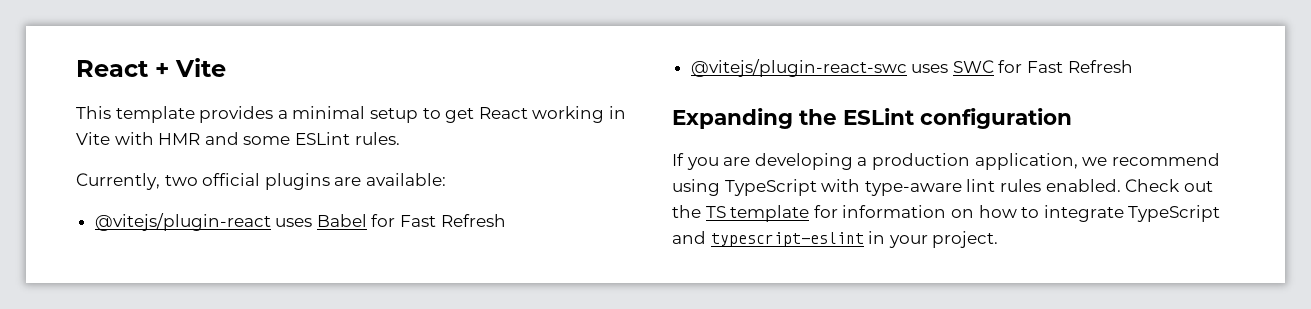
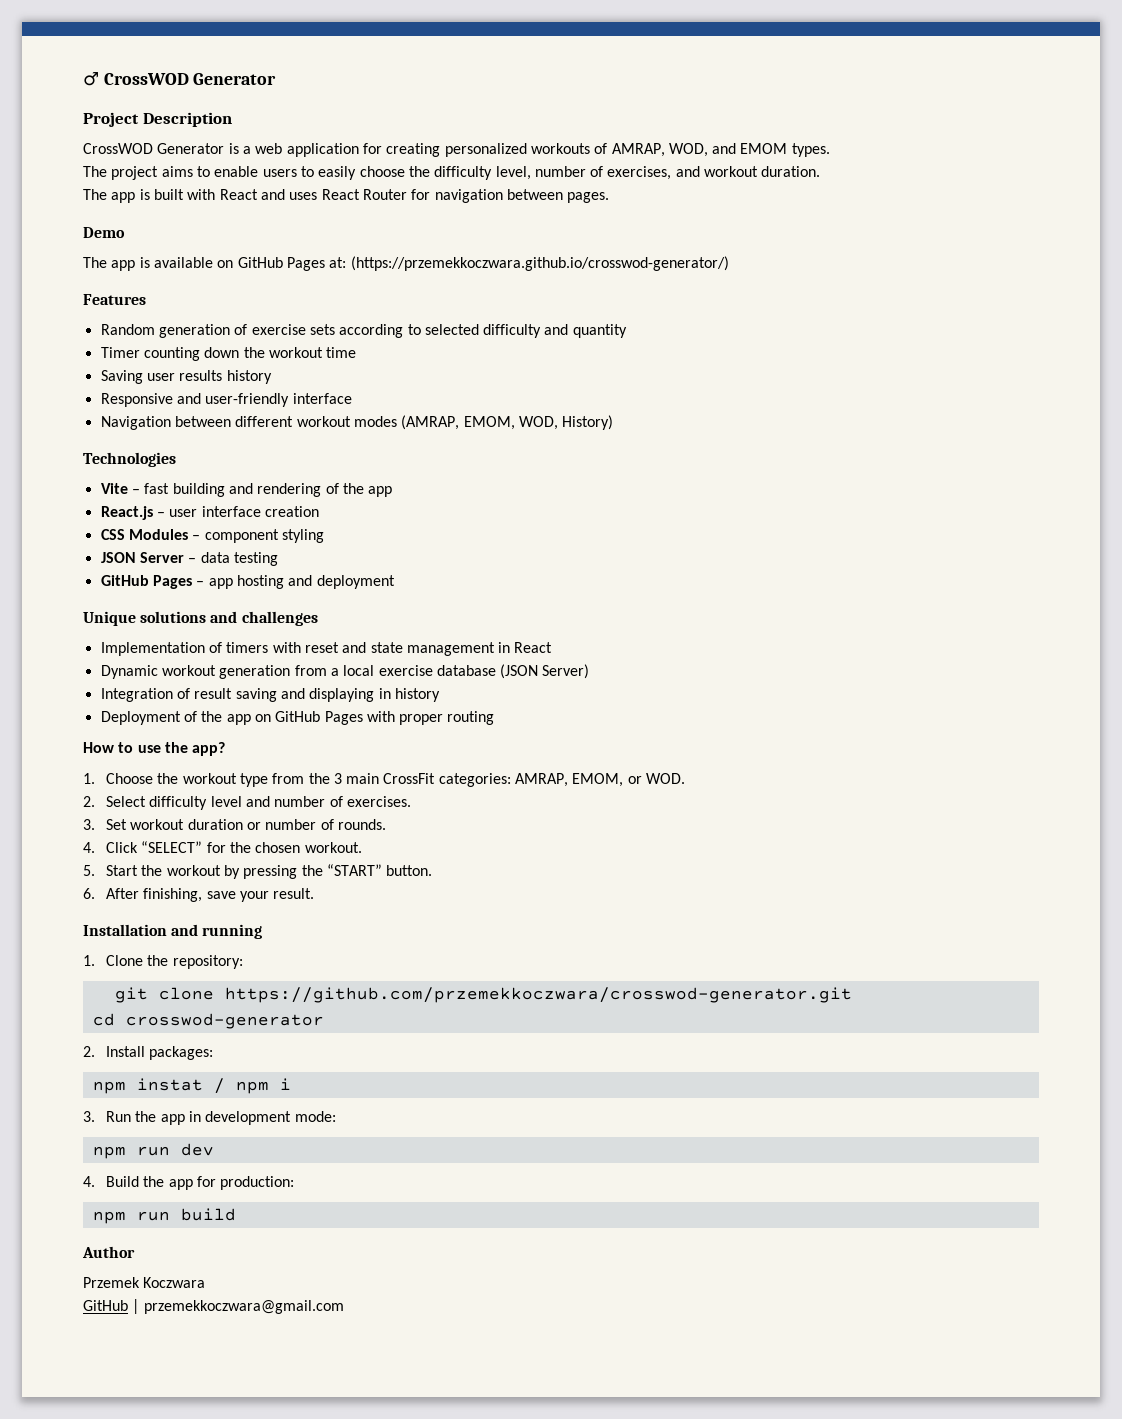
- React + Vite
- This template provides a minimal setup to get React working in Vite with HMR and some ESLint rules.
- Currently, two official plugins are available:
- @vitejs/plugin-react uses Babel for Fast Refresh
- @vitejs/plugin-react-swc uses SWC for Fast Refresh
- Expanding the ESLint configuration
- If you are developing a production application, we recommend using TypeScript with type-aware lint rules enabled. Check out the TS template for information on how to integrate TypeScript and typescript-eslint in your project.
+ ♂ CrossWOD Generator
+ Project Description
+ CrossWOD Generator is a web application for creating personalized workouts of AMRAP, WOD, and EMOM types.
+ The project aims to enable users to easily choose the difficulty level, number of exercises, and workout duration.
+ The app is built with React and uses React Router for navigation between pages.
+ Demo
+ The app is available on GitHub Pages at: (https://przemekkoczwara.github.io/crosswod-generator/)
+ Features
+ Random generation of exercise sets according to selected difficulty and quantity
+ Timer counting down the workout time
+ Saving user results history
+ Responsive and user-friendly interface
+ Navigation between different workout modes (AMRAP, EMOM, WOD, History)
+ Technologies
+ Vite – fast building and rendering of the app
+ React.js – user interface creation
+ CSS Modules – component styling
+ JSON Server – data testing
+ GitHub Pages – app hosting and deployment
+ Unique solutions and challenges
+ Implementation of timers with reset and state management in React
+ Dynamic workout generation from a local exercise database (JSON Server)
+ Integration of result saving and displaying in history
+ Deployment of the app on GitHub Pages with proper routing
+ How to use the app?
+ 1. Choose the workout type from the 3 main CrossFit categories: AMRAP, EMOM, or WOD.
+ 2. Select difficulty level and number of exercises.
+ 3. Set workout duration or number of rounds.
+ 4. Click “SELECT” for the chosen workout.
+ 5. Start the workout by pressing the “START” button.
+ 6. After finishing, save your result.
+ Installation and running
+ 1. Clone the repository:
+ git clone https://github.com/przemekkoczwara/crosswod-generator.git
+ cd crosswod-generator
+ 2. Install packages:
+ npm instat / npm i
+ 3. Run the app in development mode:
+ npm run dev
+ 4. Build the app for production:
+ npm run build
+ Author
+ Przemek Koczwara
+ GitHub | przemekkoczwara@gmail.com

